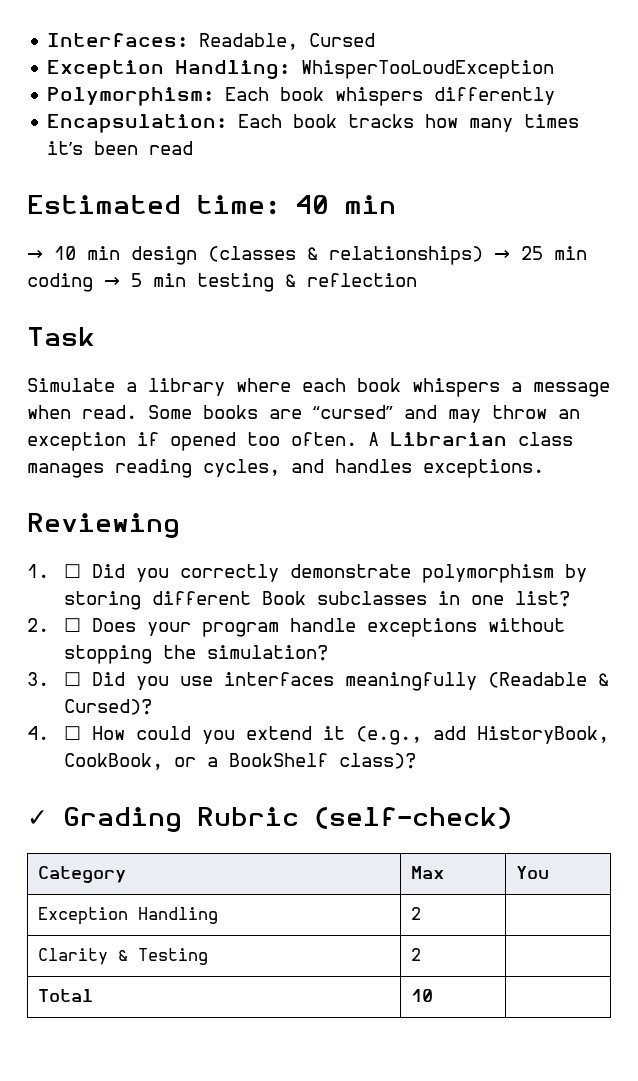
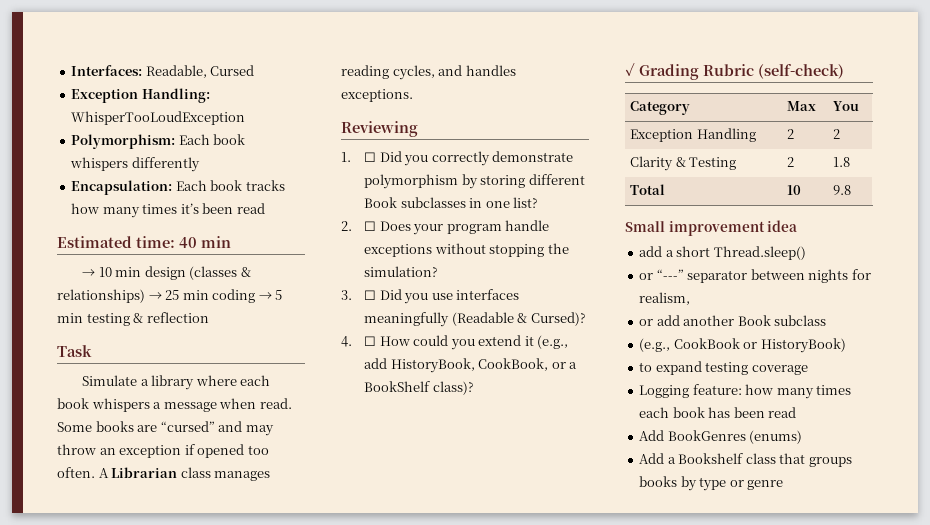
- Exception Handling | 2 |
+ Exception Handling | 2 | 2
- Clarity & Testing | 2 |
+ Clarity & Testing | 2 | 1.8
- Total | 10 |
+ Total | 10 | 9.8
+ Small improvement idea
+ add a short Thread.sleep()
+ or “---” separator between nights for realism,
+ or add another Book subclass
+ (e.g., CookBook or HistoryBook)
+ to expand testing coverage
+ Logging feature: how many times each book has been read
+ Add BookGenres (enums)
+ Add a Bookshelf class that groups books by type or genre

